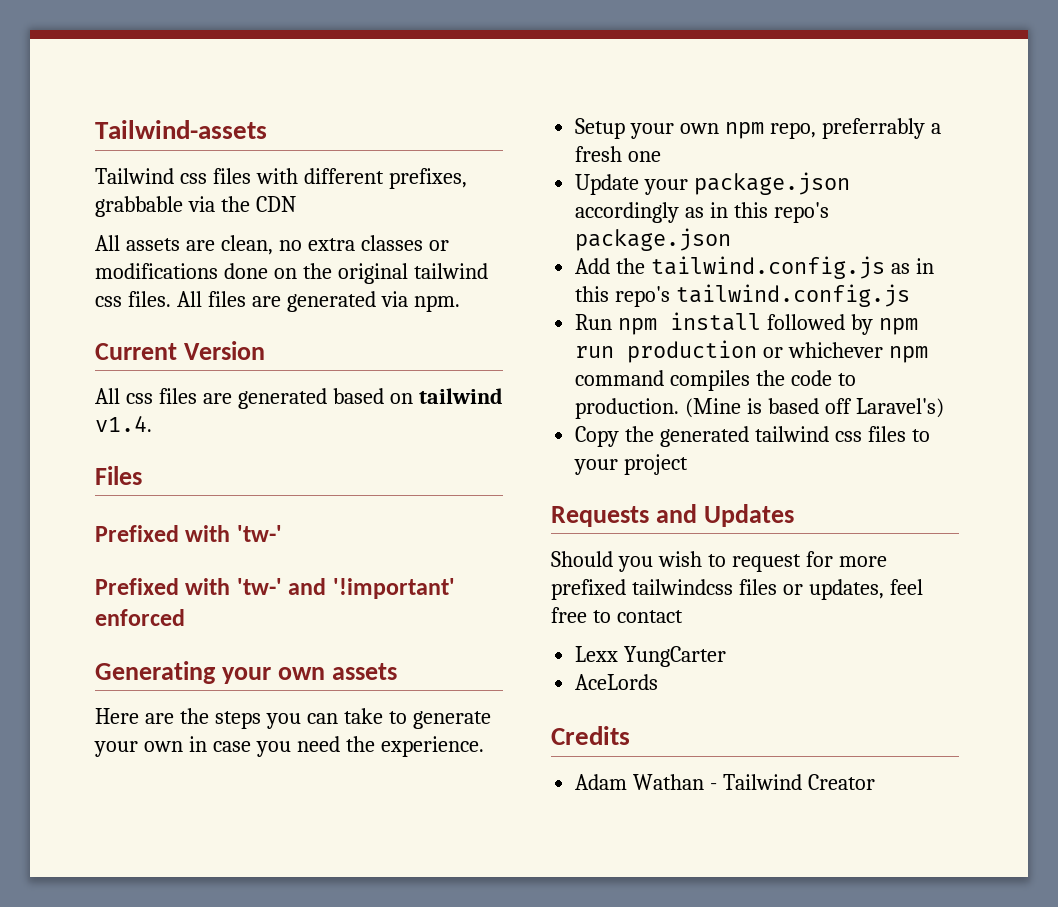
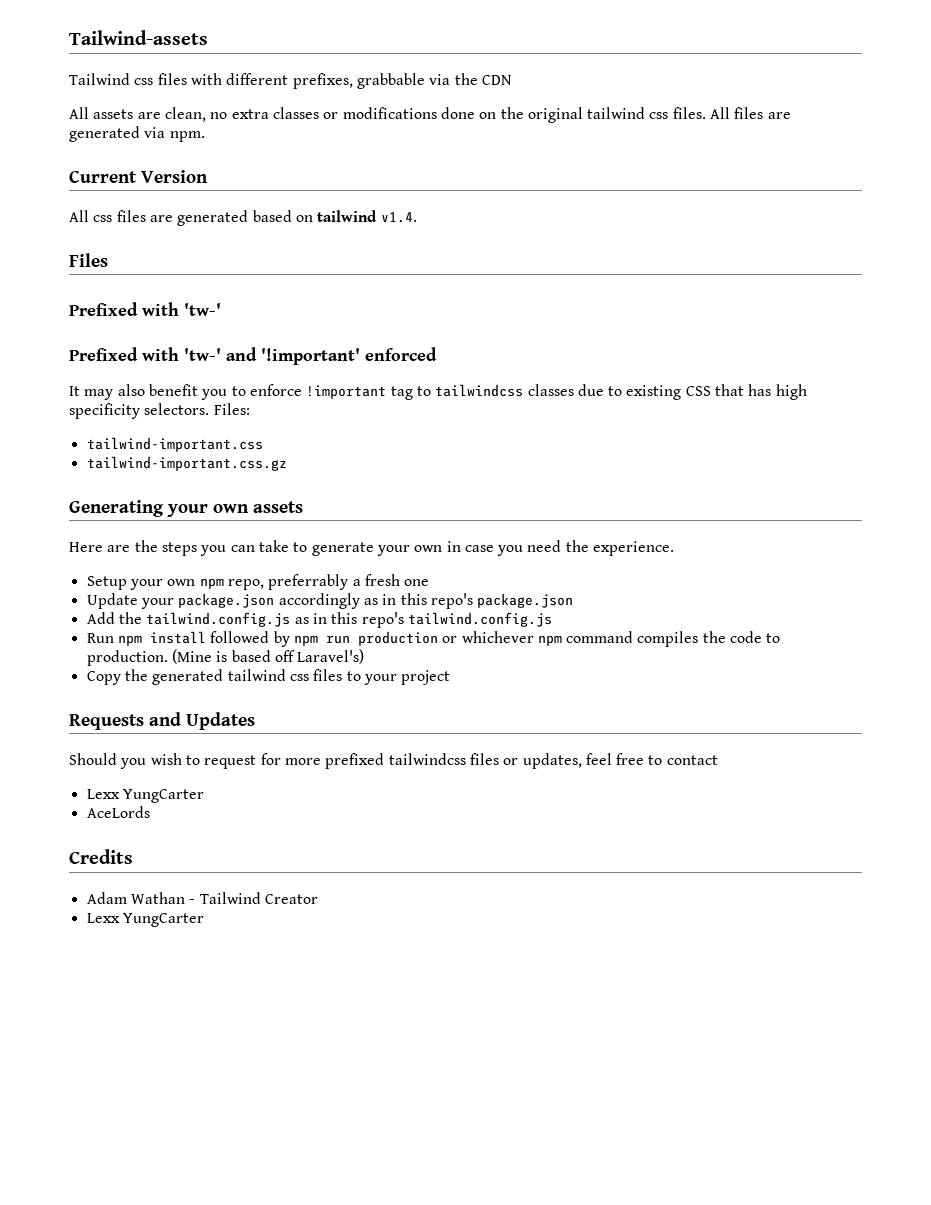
+ It may also benefit you to enforce !important tag to tailwindcss classes due to existing CSS that has high specificity selectors. Files:
+ tailwind-important.css
+ tailwind-important.css.gz
  Adam Wathan - Tailwind Creator
+ Lexx YungCarter

